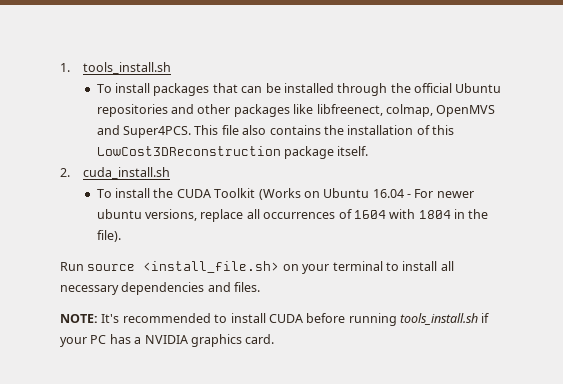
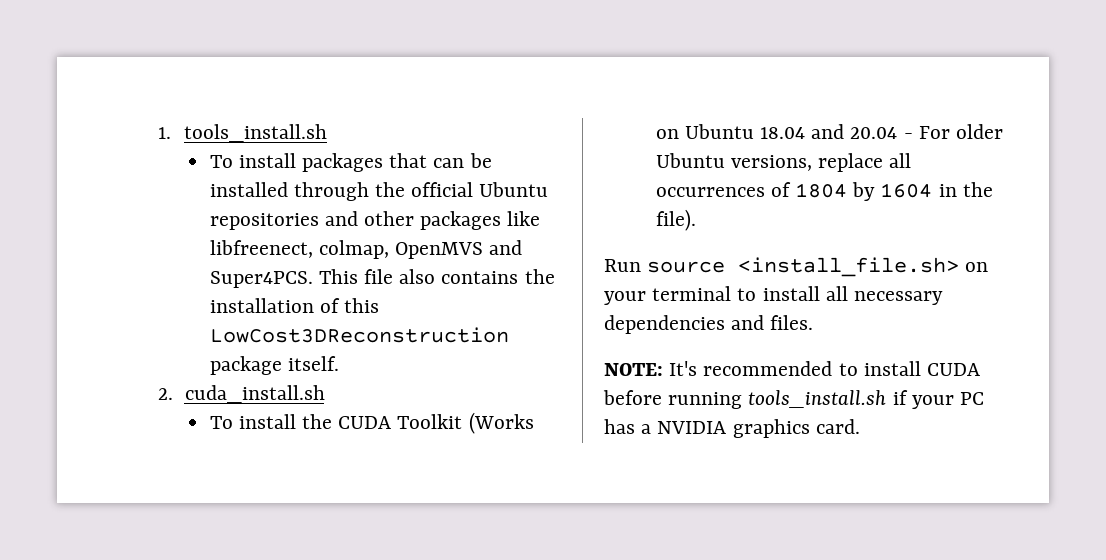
- To install the CUDA Toolkit (Works on Ubuntu 16.04 - For newer ubuntu versions, replace all occurrences of 1604 with 1804 in the file).
+ To install the CUDA Toolkit (Works on Ubuntu 18.04 and 20.04 - For older Ubuntu versions, replace all occurrences of 1804 by 1604 in the file).

